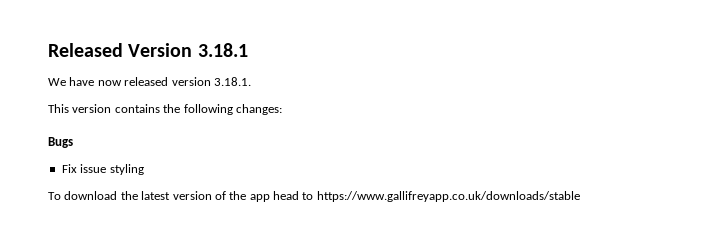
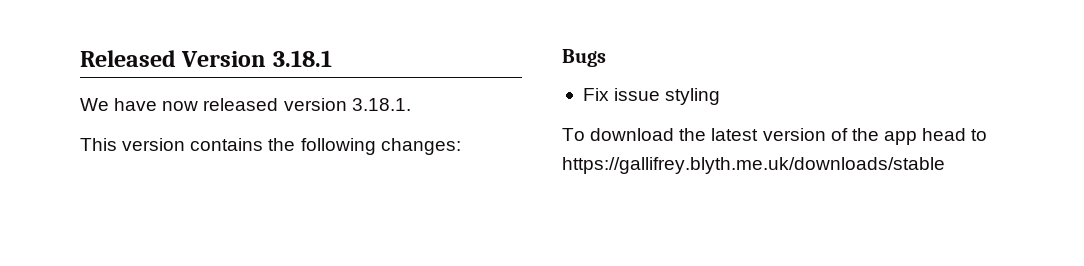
- To download the latest version of the app head to https://www.gallifreyapp.co.uk/downloads/stable
+ To download the latest version of the app head to https://gallifrey.blyth.me.uk/downloads/stable

